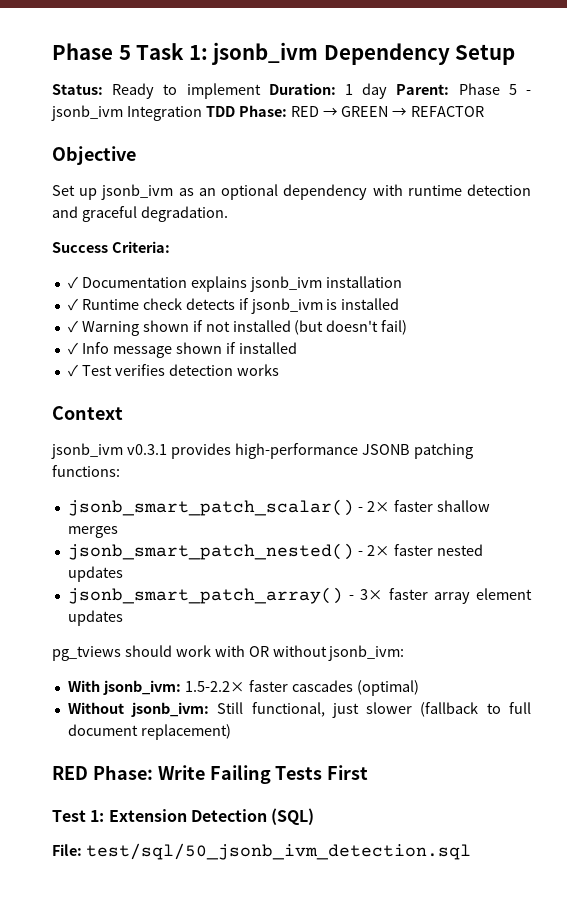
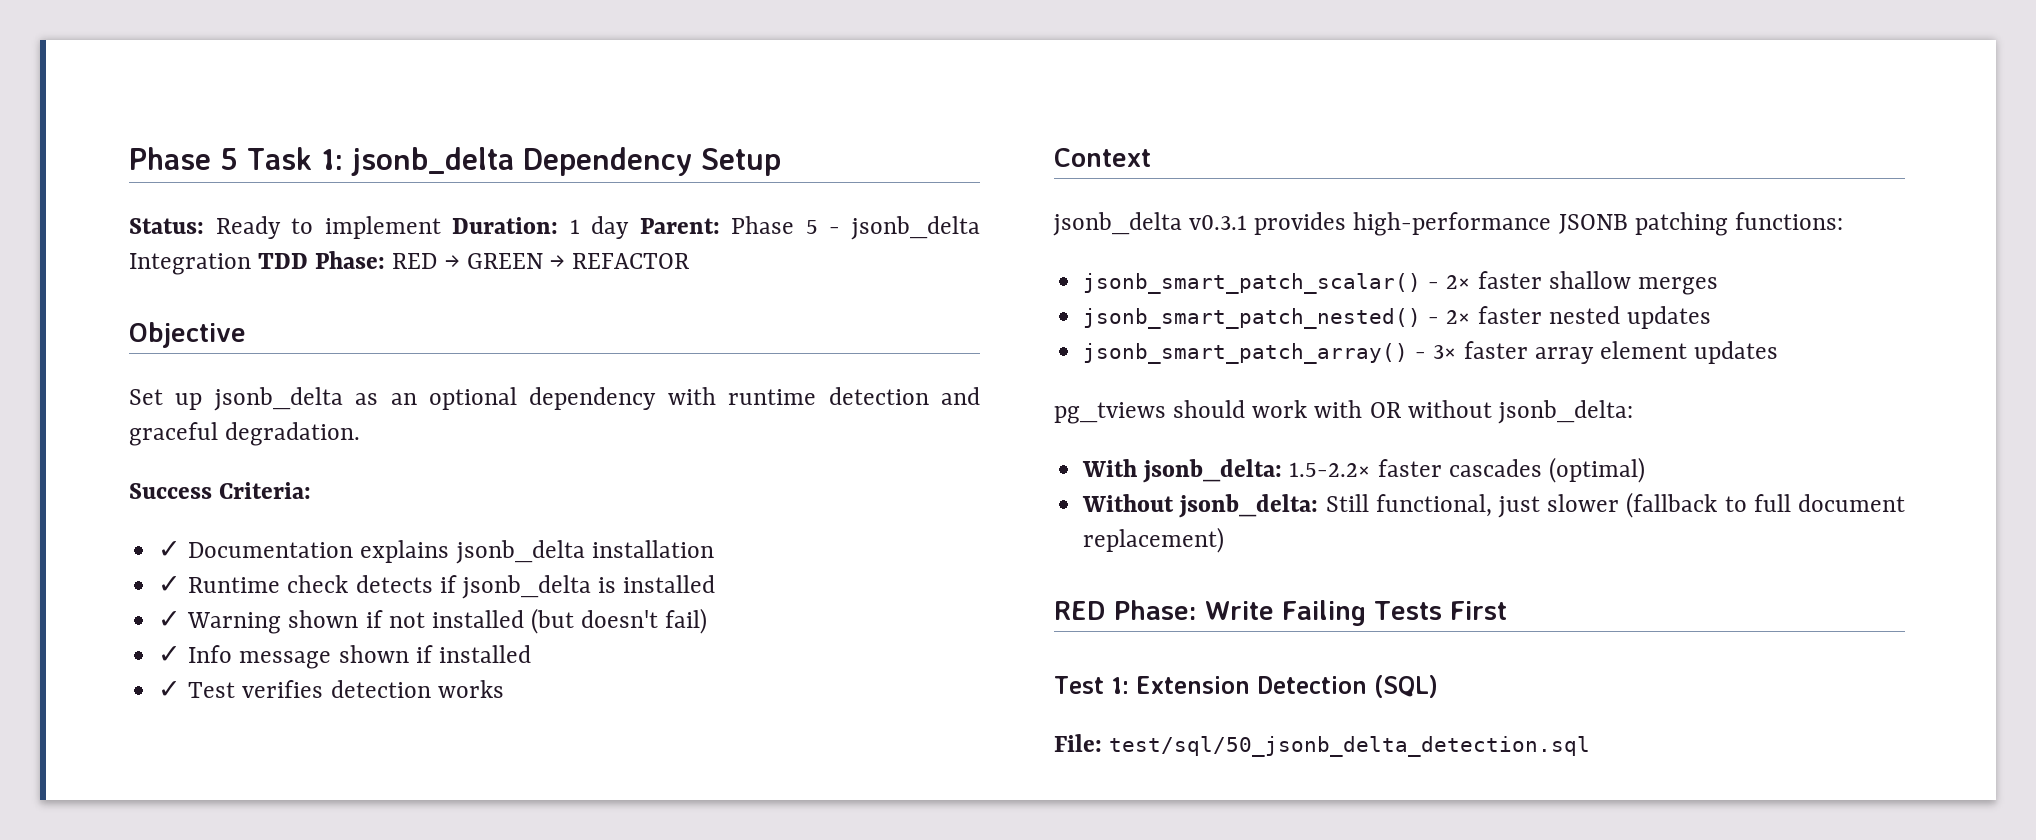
- Phase 5 Task 1: jsonb_ivm Dependency Setup
+ Phase 5 Task 1: jsonb_delta Dependency Setup
- Status: Ready to implement Duration: 1 day Parent: Phase 5 - jsonb_ivm Integration TDD Phase: RED → GREEN → REFACTOR
+ Status: Ready to implement Duration: 1 day Parent: Phase 5 - jsonb_delta Integration TDD Phase: RED → GREEN → REFACTOR
- Set up jsonb_ivm as an optional dependency with runtime detection and graceful degradation.
+ Set up jsonb_delta as an optional dependency with runtime detection and graceful degradation.
- ✓ Documentation explains jsonb_ivm installation
+ ✓ Documentation explains jsonb_delta installation
- ✓ Runtime check detects if jsonb_ivm is installed
+ ✓ Runtime check detects if jsonb_delta is installed
- jsonb_ivm v0.3.1 provides high-performance JSONB patching functions:
+ jsonb_delta v0.3.1 provides high-performance JSONB patching functions:
- pg_tviews should work with OR without jsonb_ivm:
+ pg_tviews should work with OR without jsonb_delta:
- With jsonb_ivm: 1.5-2.2× faster cascades (optimal)
+ With jsonb_delta: 1.5-2.2× faster cascades (optimal)
- Without jsonb_ivm: Still functional, just slower (fallback to full document replacement)
+ Without jsonb_delta: Still functional, just slower (fallback to full document replacement)
- File: test/sql/50_jsonb_ivm_detection.sql
+ File: test/sql/50_jsonb_delta_detection.sql

